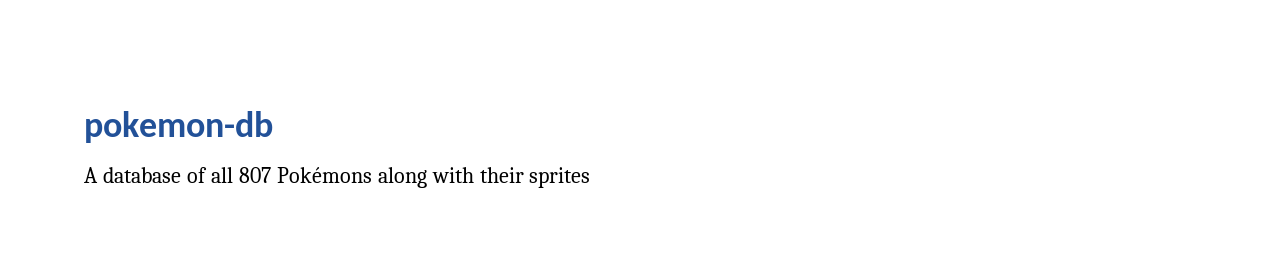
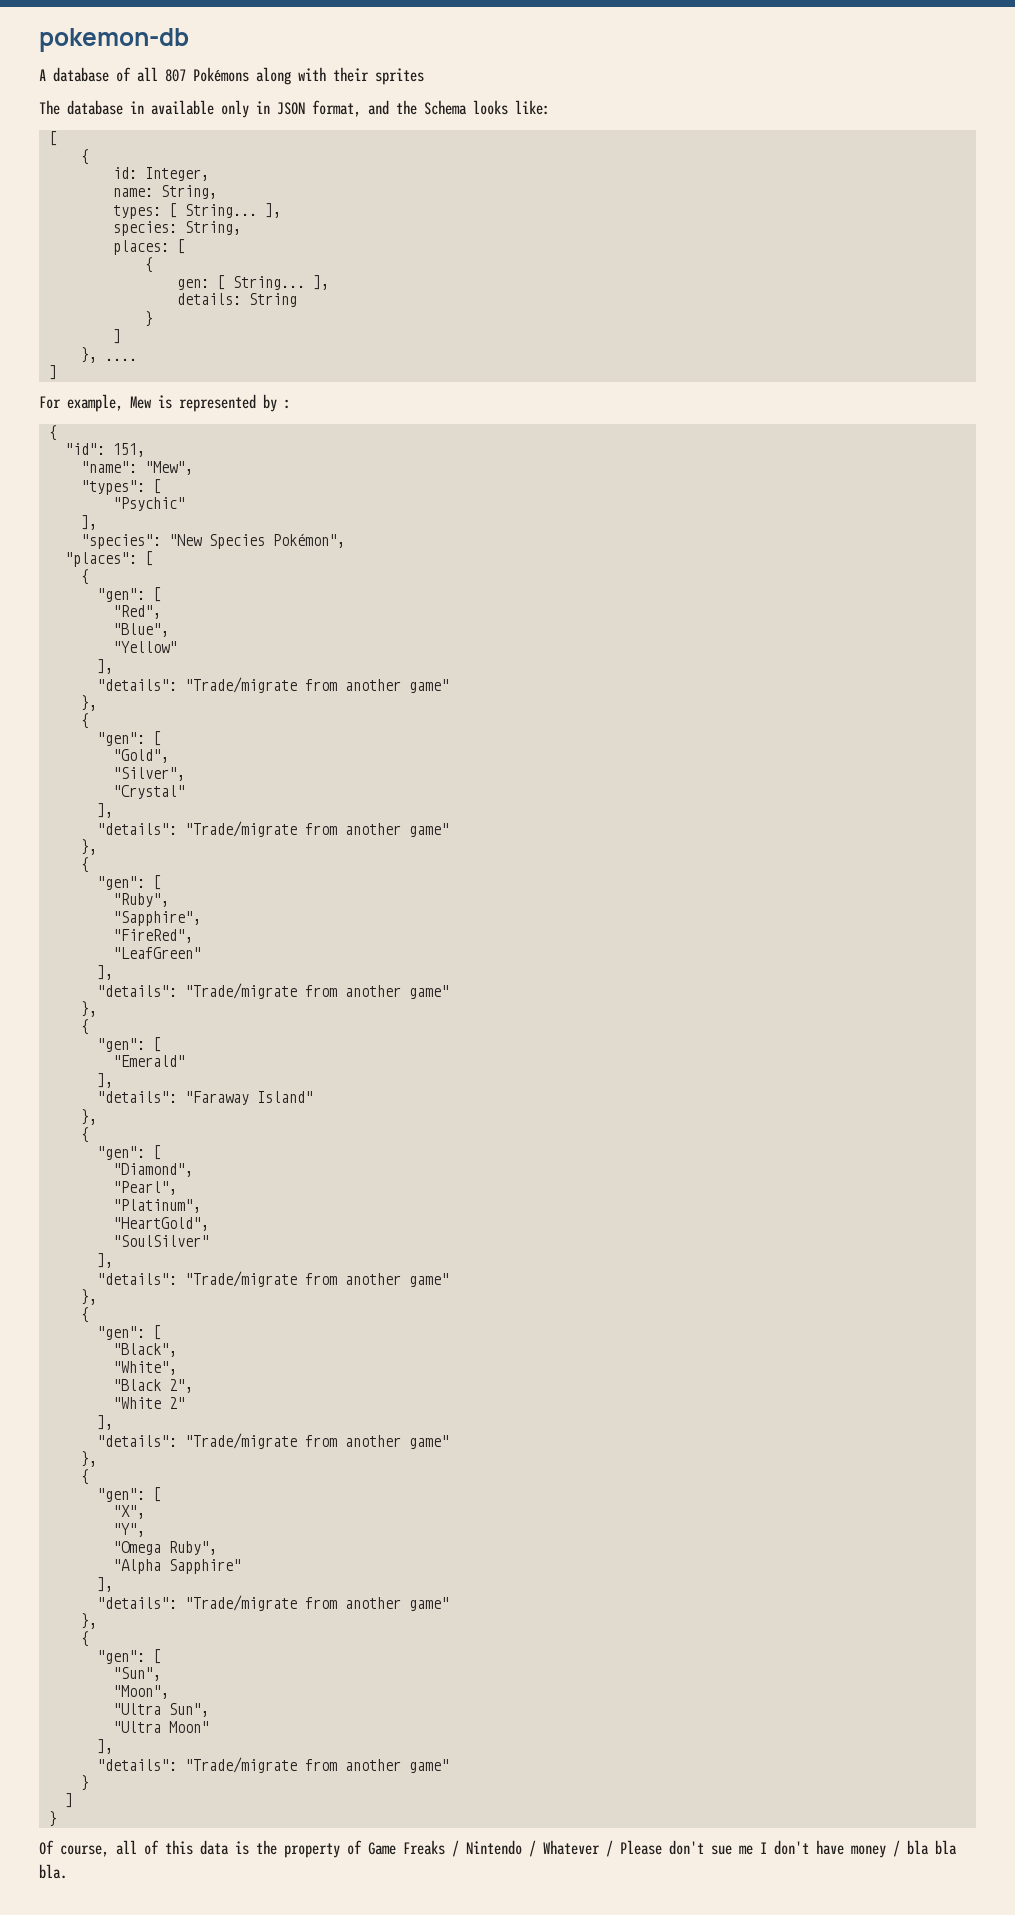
+ The database in available only in JSON format, and the Schema looks like:
+ [
+ {
+ id: Integer,
+ name: String,
+ types: [ String... ],
+ species: String,
+ places: [
+ {
+ gen: [ String... ],
+ details: String
+ }
+ ]
+ }, ....
+ ]
+ For example, Mew is represented by :
+ {
+ "id": 151,
+ "name": "Mew",
+ "types": [
+ "Psychic"
+ ],
+ "species": "New Species Pokémon",
+ "places": [
+ {
+ "gen": [
+ "Red",
+ "Blue",
+ "Yellow"
+ ],
+ "details": "Trade/migrate from another game"
+ },
+ {
+ "gen": [
+ "Gold",
+ "Silver",
+ "Crystal"
+ ],
+ "details": "Trade/migrate from another game"
+ },
+ {
+ "gen": [
+ "Ruby",
+ "Sapphire",
+ "FireRed",
+ "LeafGreen"
+ ],
+ "details": "Trade/migrate from another game"
+ },
+ {
+ "gen": [
+ "Emerald"
+ ],
+ "details": "Faraway Island"
+ },
+ {
+ "gen": [
+ "Diamond",
+ "Pearl",
+ "Platinum",
+ "HeartGold",
+ "SoulSilver"
+ ],
+ "details": "Trade/migrate from another game"
+ },
+ {
+ "gen": [
+ "Black",
+ "White",
+ "Black 2",
+ "White 2"
+ ],
+ "details": "Trade/migrate from another game"
+ },
+ {
+ "gen": [
+ "X",
+ "Y",
+ "Omega Ruby",
+ "Alpha Sapphire"
+ ],
+ "details": "Trade/migrate from another game"
+ },
+ {
+ "gen": [
+ "Sun",
+ "Moon",
+ "Ultra Sun",
+ "Ultra Moon"
+ ],
+ "details": "Trade/migrate from another game"
+ }
+ ]
+ }
+ Of course, all of this data is the property of Game Freaks / Nintendo / Whatever / Please don't sue me I don't have money / bla bla bla.

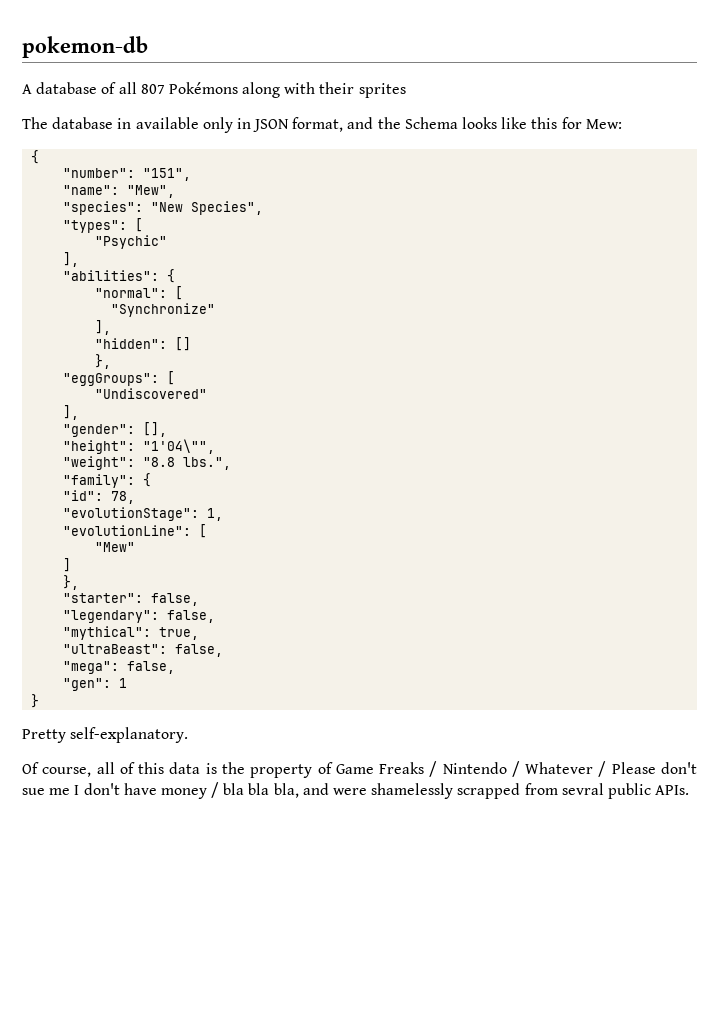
- The database in available only in JSON format, and the Schema looks like:
- [
+ The database in available only in JSON format, and the Schema looks like this for Mew:
  {
- id: Integer,
- name: String,
- types: [ String... ],
- species: String,
- places: [
- {
- gen: [ String... ],
- details: String
- }
- ]
- }, ....
- ]
- For example, Mew is represented by :
- {
- "id": 151,
+ "number": "151",
+ "species": "New Species",
- "species": "New Species Pokémon",
- "places": [
- {
- "gen": [
- "Red",
- "Blue",
- "Yellow"
+ "abilities": {
+ "normal": [
+ "Synchronize"
  ],
- "details": "Trade/migrate from another game"
+ "hidden": []
  },
- {
- "gen": [
- "Gold",
- "Silver",
- "Crystal"
+ "eggGroups": [
+ "Undiscovered"
  ],
- "details": "Trade/migrate from another game"
+ "gender": [],
+ "height": "1'04\"",
+ "weight": "8.8 lbs.",
+ "family": {
+ "id": 78,
+ "evolutionStage": 1,
+ "evolutionLine": [
+ "Mew"
+ ]
  },
- {
- "gen": [
- "Ruby",
- "Sapphire",
- "FireRed",
- "LeafGreen"
- ],
- "details": "Trade/migrate from another game"
- },
- {
- "gen": [
- "Emerald"
- ],
- "details": "Faraway Island"
- },
- {
- "gen": [
- "Diamond",
- "Pearl",
- "Platinum",
- "HeartGold",
- "SoulSilver"
- ],
- "details": "Trade/migrate from another game"
- },
- {
- "gen": [
- "Black",
- "White",
- "Black 2",
- "White 2"
- ],
- "details": "Trade/migrate from another game"
- },
- {
- "gen": [
- "X",
- "Y",
- "Omega Ruby",
- "Alpha Sapphire"
- ],
- "details": "Trade/migrate from another game"
- },
- {
- "gen": [
- "Sun",
- "Moon",
- "Ultra Sun",
- "Ultra Moon"
- ],
- "details": "Trade/migrate from another game"
+ "starter": false,
+ "legendary": false,
+ "mythical": true,
+ "ultraBeast": false,
+ "mega": false,
+ "gen": 1
  }
- ]
- }
+ Pretty self-explanatory.
- Of course, all of this data is the property of Game Freaks / Nintendo / Whatever / Please don't sue me I don't have money / bla bla bla.
+ Of course, all of this data is the property of Game Freaks / Nintendo / Whatever / Please don't sue me I don't have money / bla bla bla, and were shamelessly scrapped from sevral public APIs.

